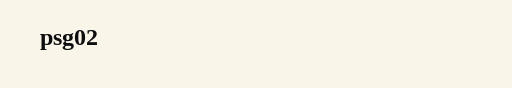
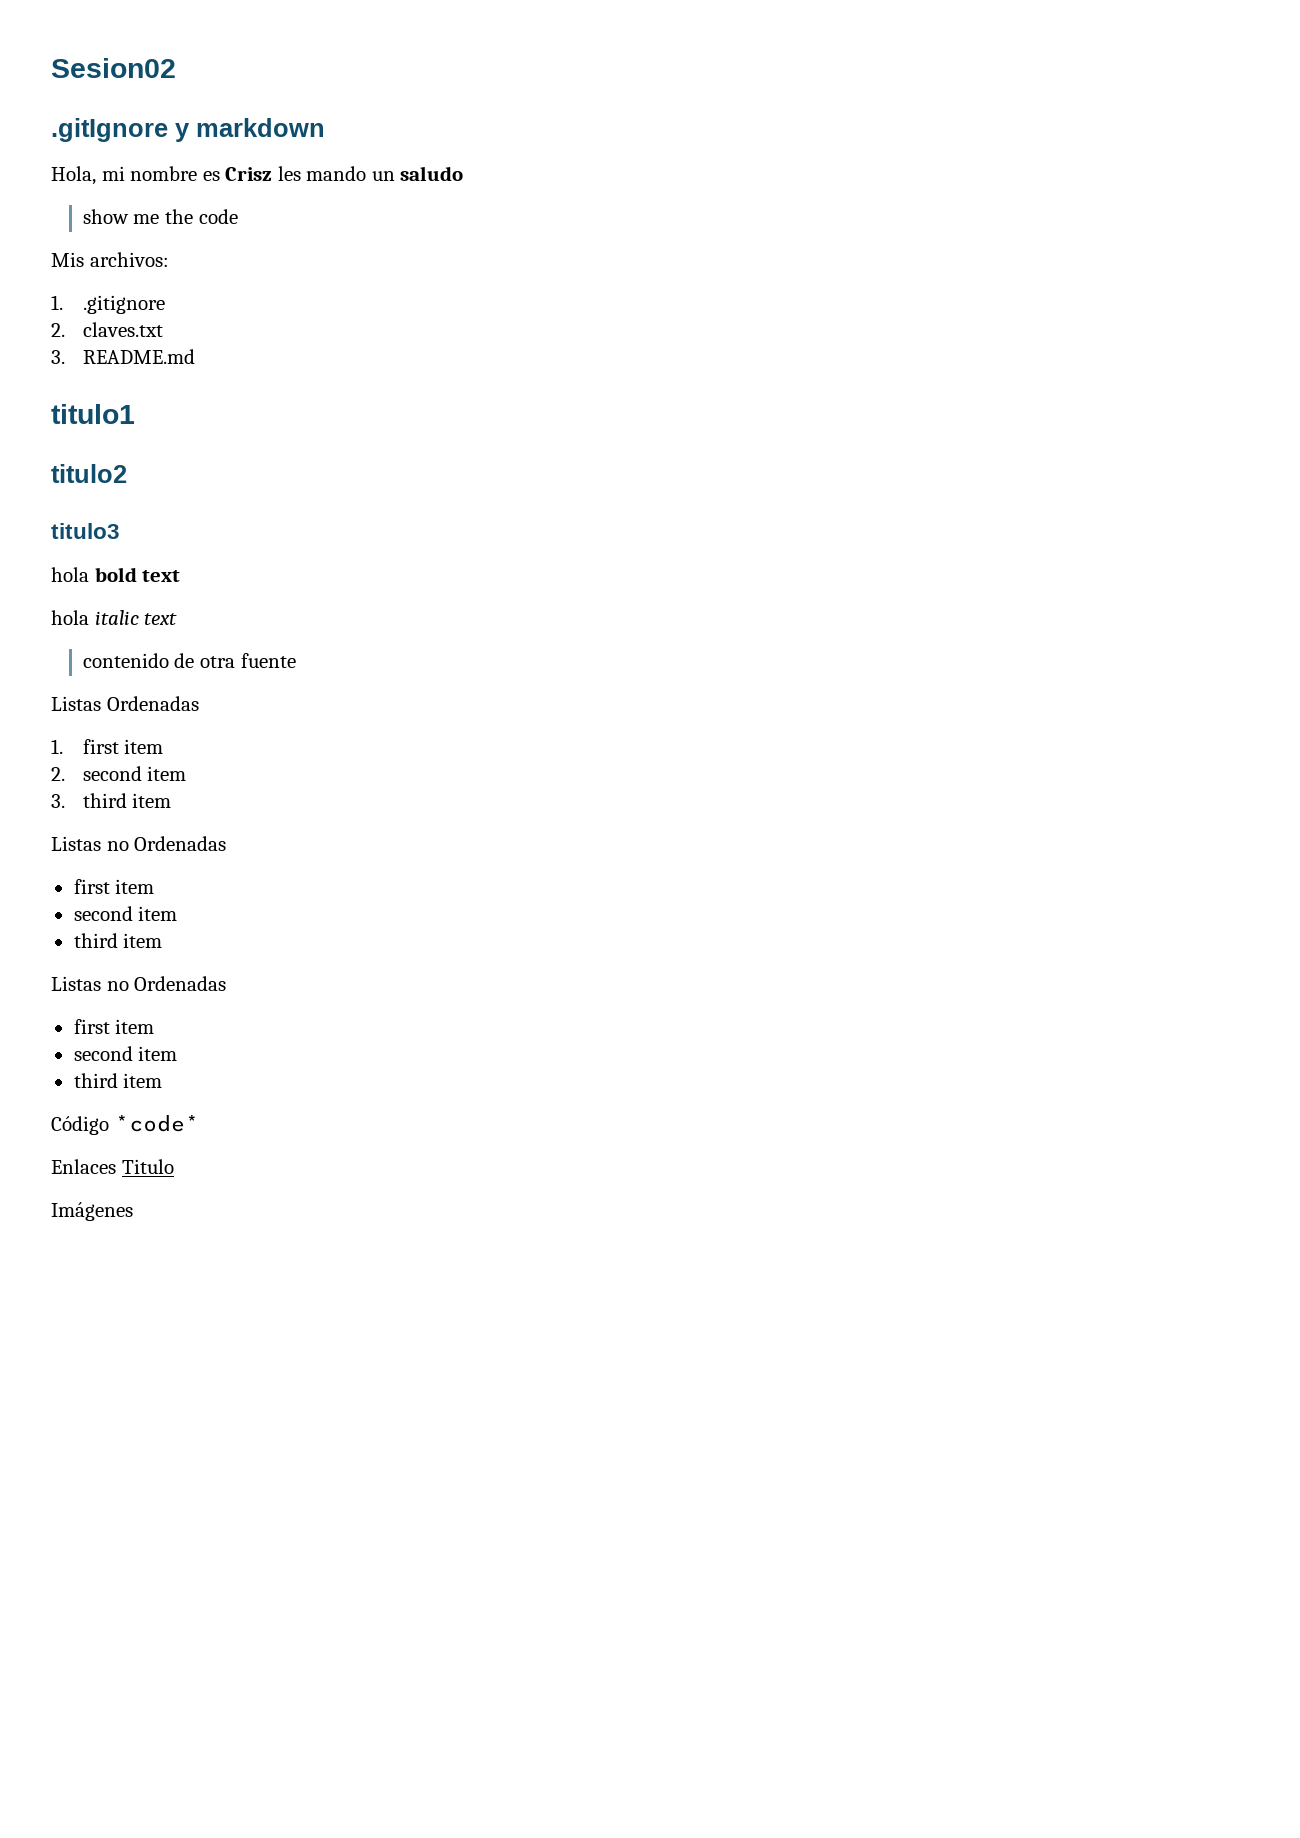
- psg02
+ Sesion02
+ .gitIgnore y markdown
+ Hola, mi nombre es Crisz les mando un saludo
+ show me the code
+ Mis archivos:
+ 1. .gitignore
+ 2. claves.txt
+ 3. README.md
+ titulo1
+ titulo2
+ titulo3
+ hola bold text
+ hola italic text
+ contenido de otra fuente
+ Listas Ordenadas
+ 1. first item
+ 2. second item
+ 3. third item
+ Listas no Ordenadas
+ first item
+ second item
+ third item
+ Listas no Ordenadas
+ first item
+ second item
+ third item
+ Código *code*
+ Enlaces Titulo
+ Imágenes

